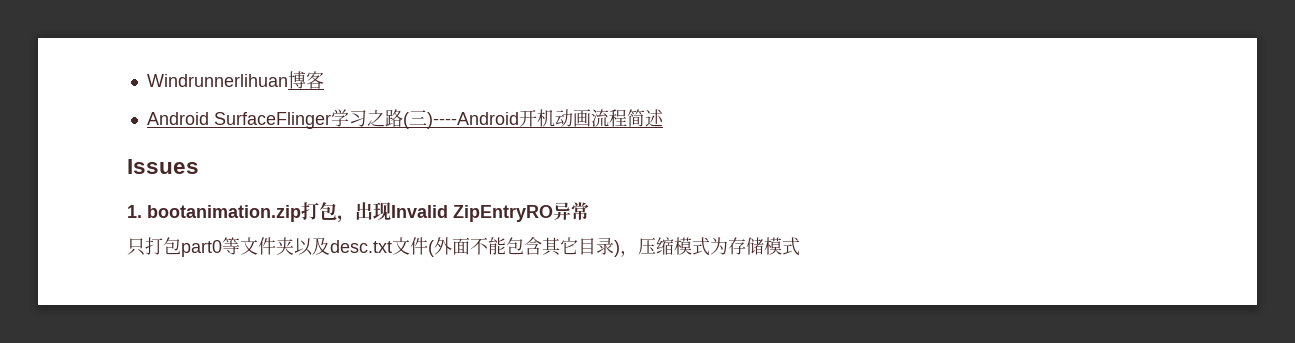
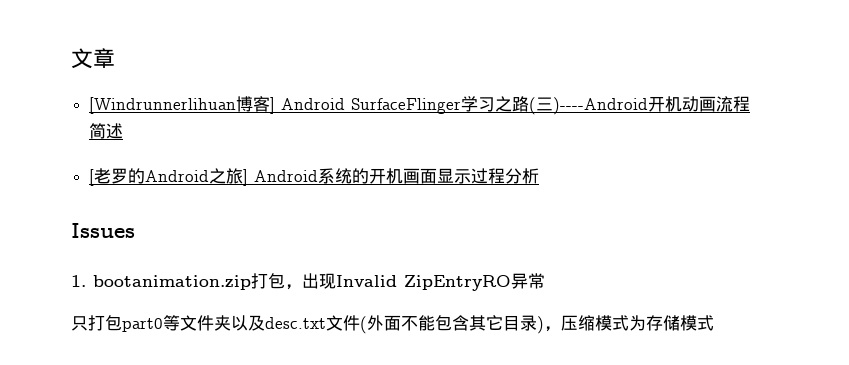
- Windrunnerlihuan博客
- Android SurfaceFlinger学习之路(三)----Android开机动画流程简述
+ 文章
+ [Windrunnerlihuan博客] Android SurfaceFlinger学习之路(三)----Android开机动画流程简述
+ [老罗的Android之旅] Android系统的开机画面显示过程分析

